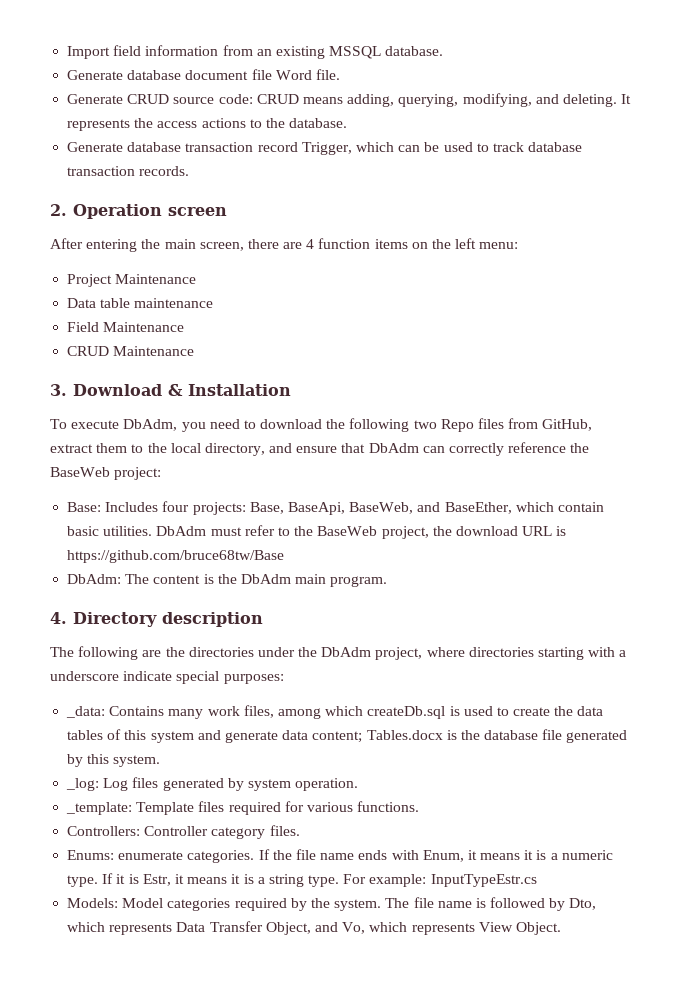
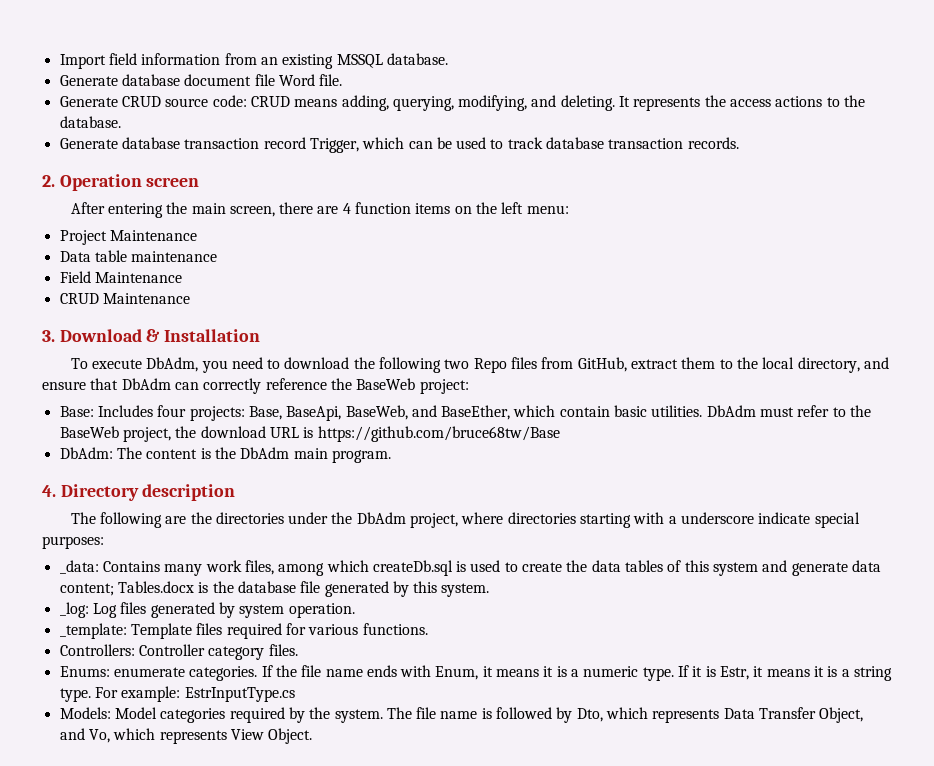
- For example: InputTypeEstr.cs
+ For example: EstrInputType.cs

